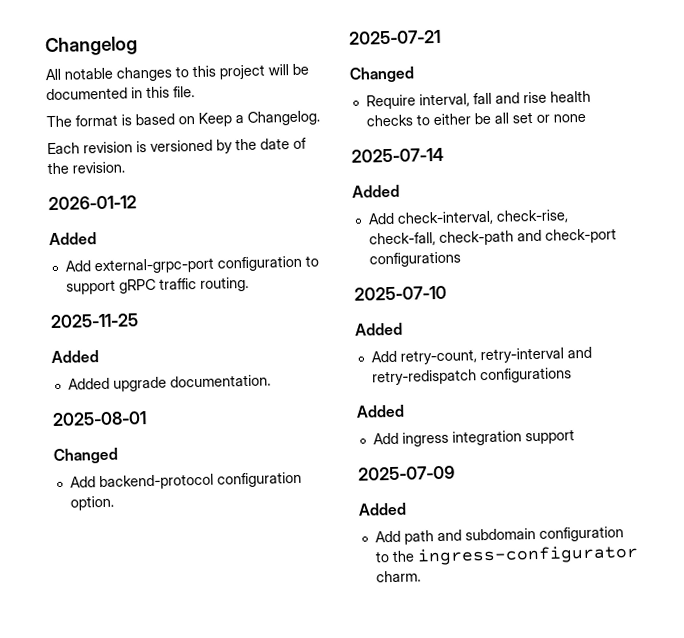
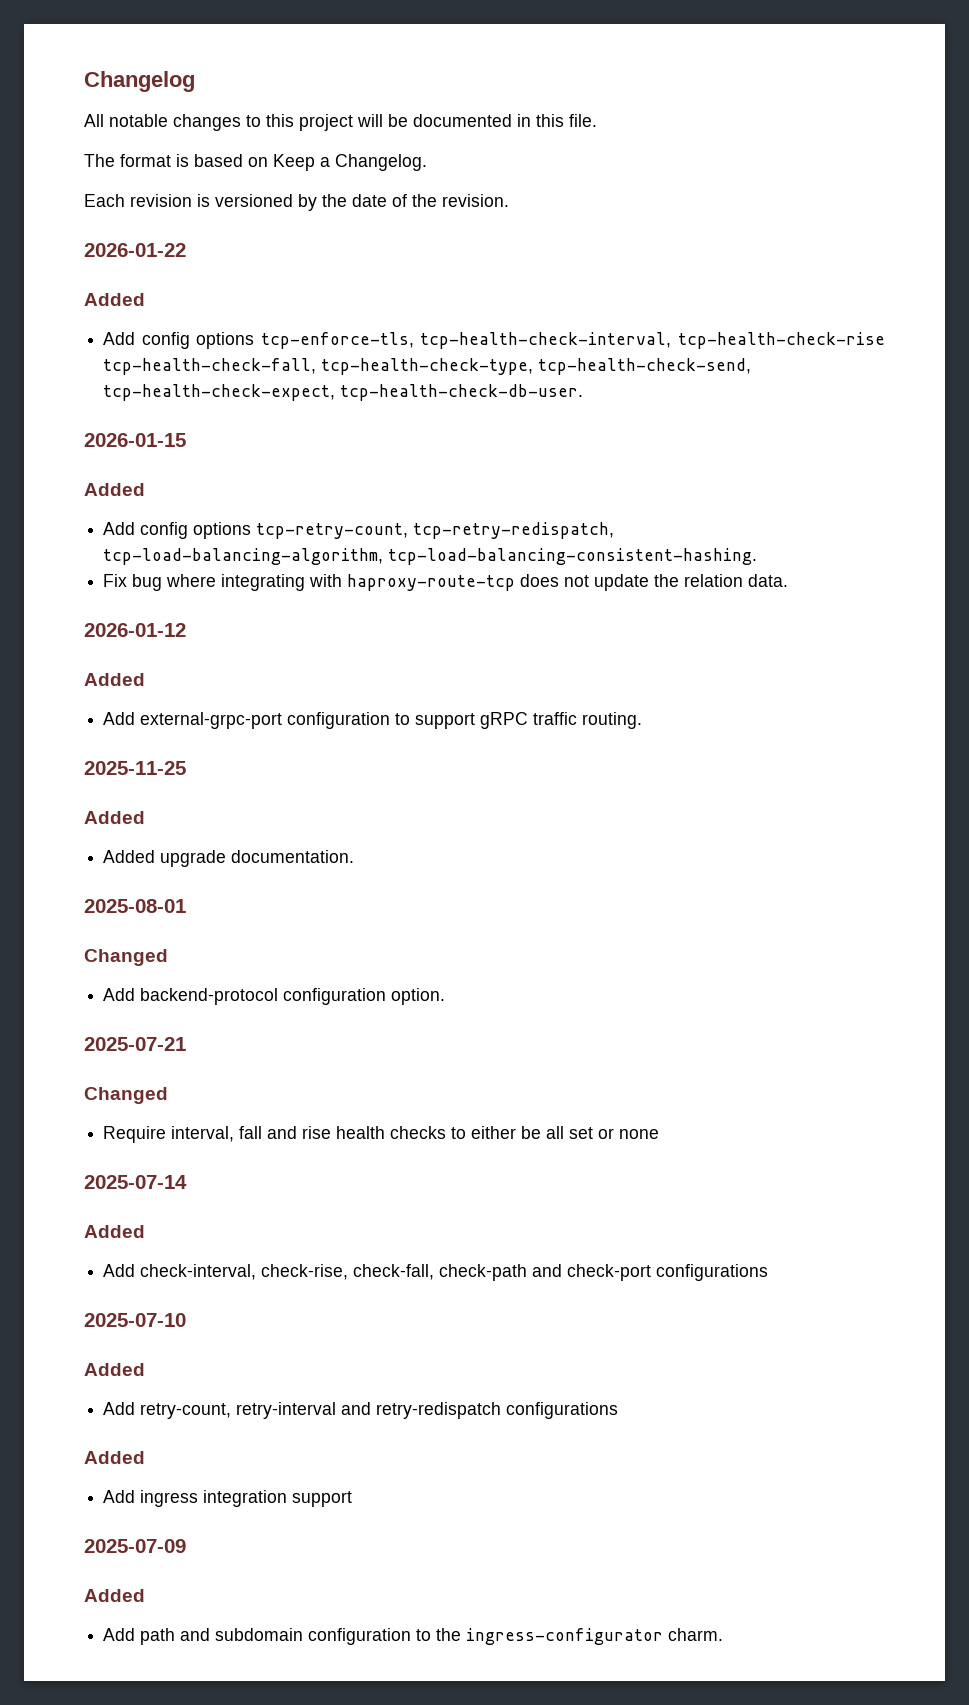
+ 2026-01-22
+ Added
+ Add config options tcp-enforce-tls, tcp-health-check-interval, tcp-health-check-rise tcp-health-check-fall, tcp-health-check-type, tcp-health-check-send, tcp-health-check-expect, tcp-health-check-db-user.
+ 2026-01-15
+ Added
+ Add config options tcp-retry-count, tcp-retry-redispatch, tcp-load-balancing-algorithm, tcp-load-balancing-consistent-hashing.
+ Fix bug where integrating with haproxy-route-tcp does not update the relation data.

